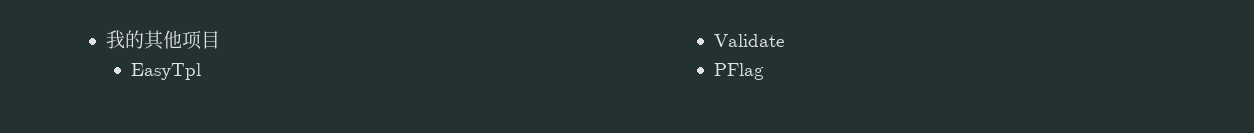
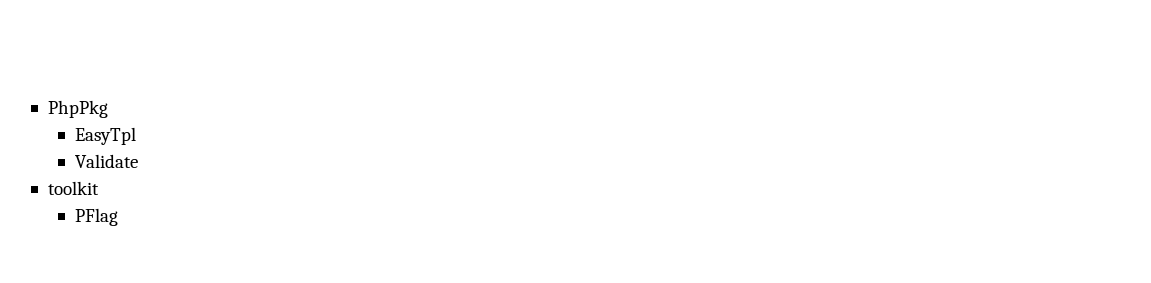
- 我的其他项目
+ PhpPkg
+ toolkit

